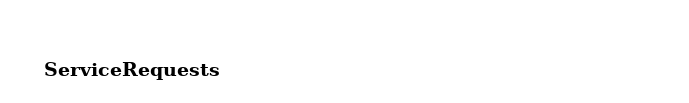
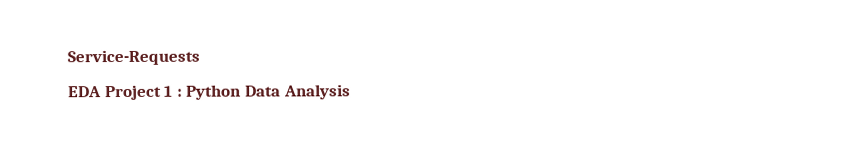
- ServiceRequests
+ Service-Requests
+ EDA Project 1 : Python Data Analysis

